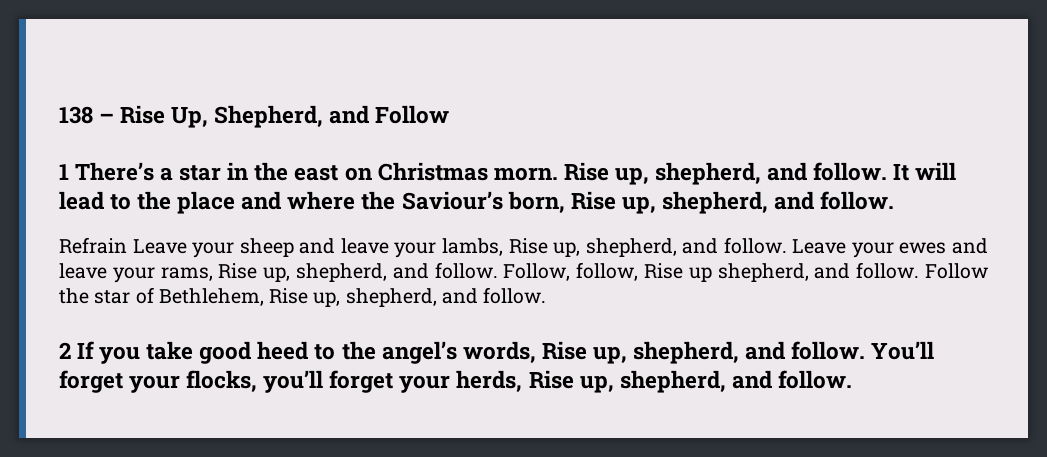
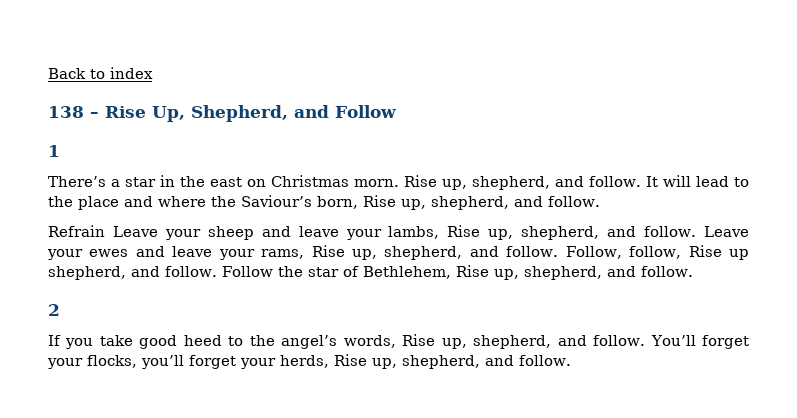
+ Back to index
- 1 There’s a star in the east on Christmas morn.
+ 1
+ There’s a star in the east on Christmas morn.
- 2 If you take good heed to the angel’s words, Rise up, shepherd, and follow.
+ 2
+ If you take good heed to the angel’s words, Rise up, shepherd, and follow.

